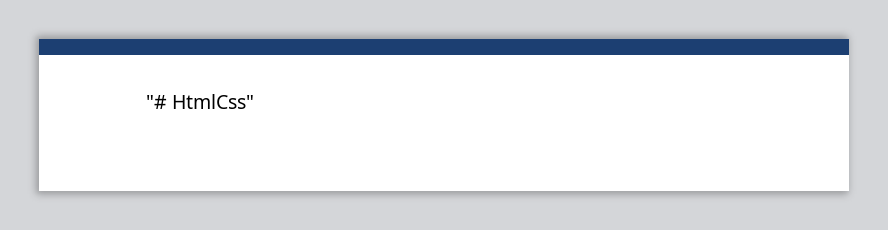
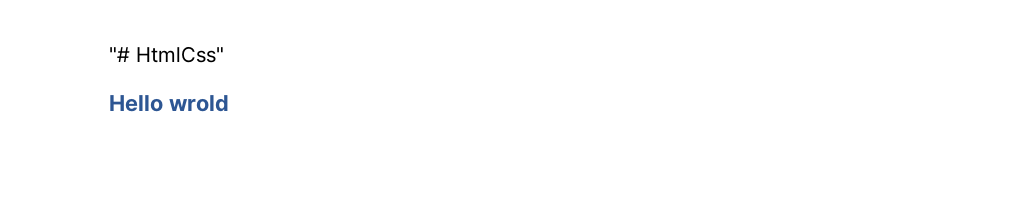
+ Hello wrold

